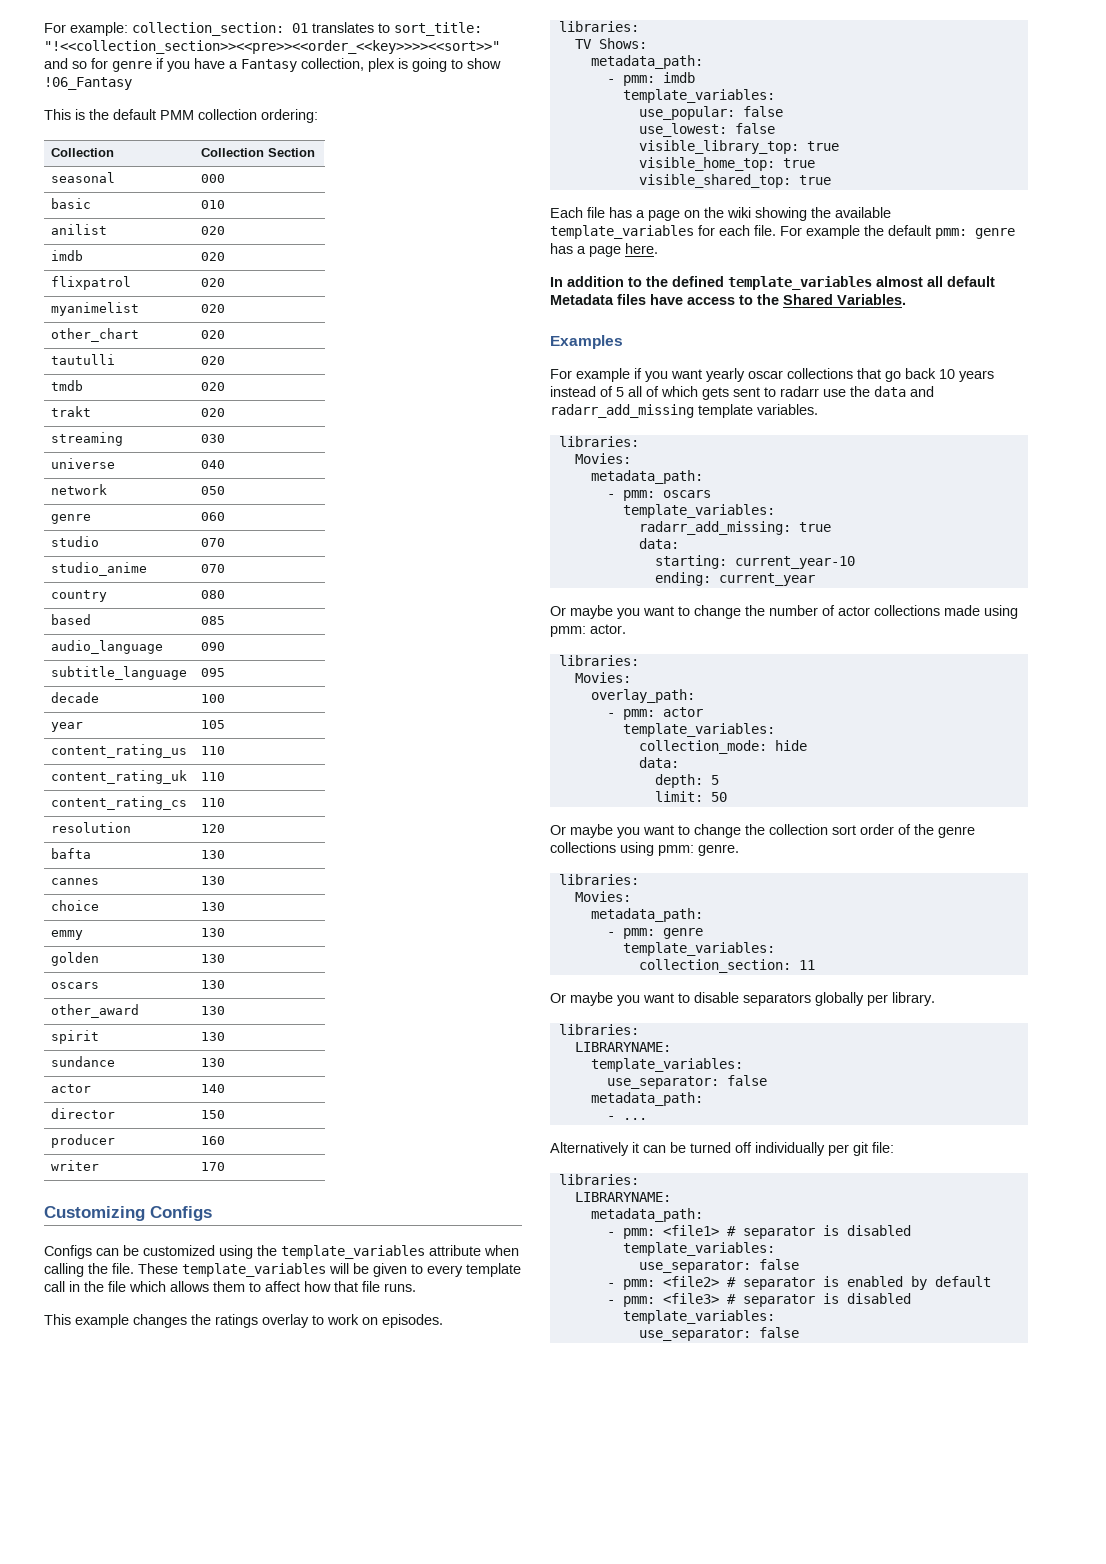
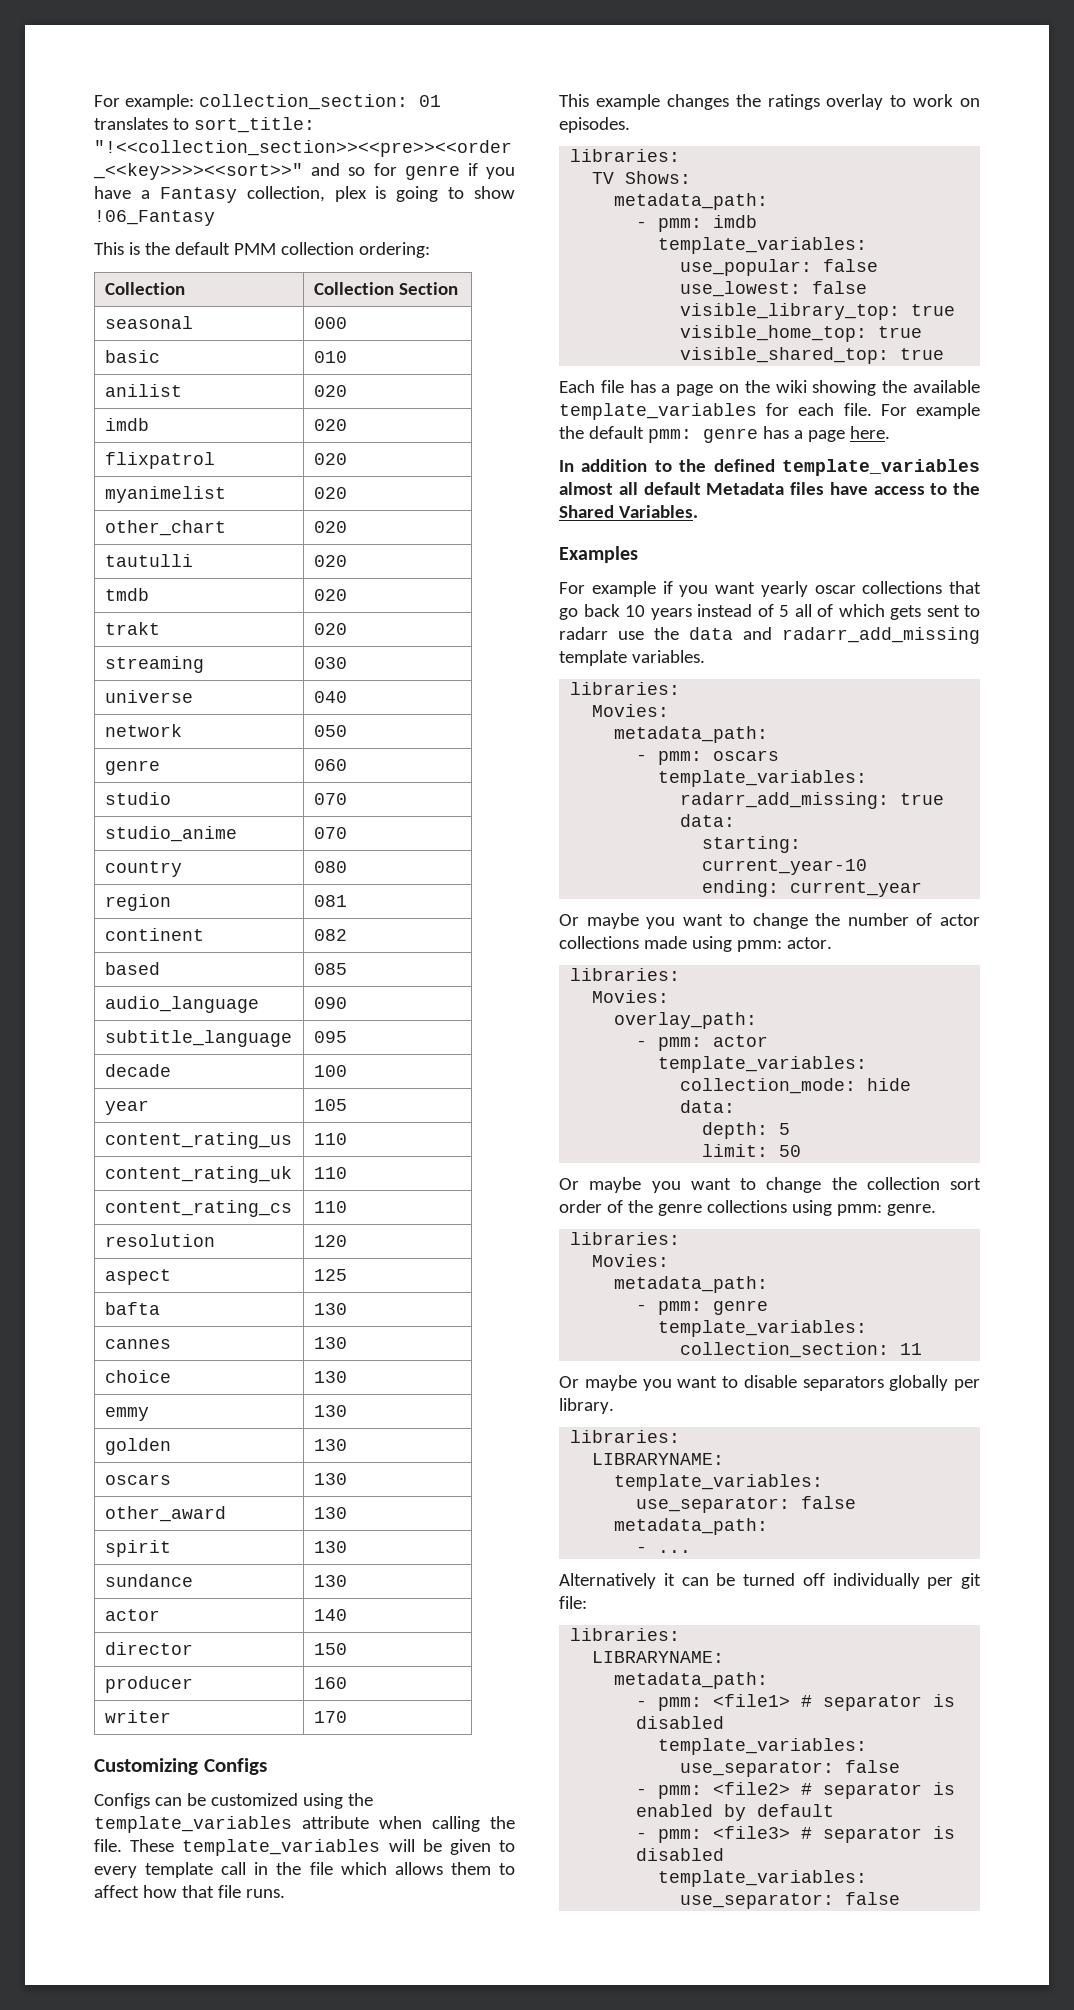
+ region | 081
+ continent | 082
+ aspect | 125

